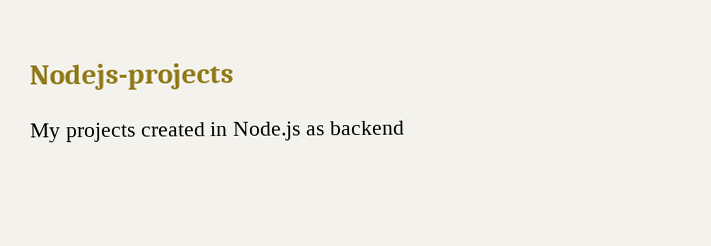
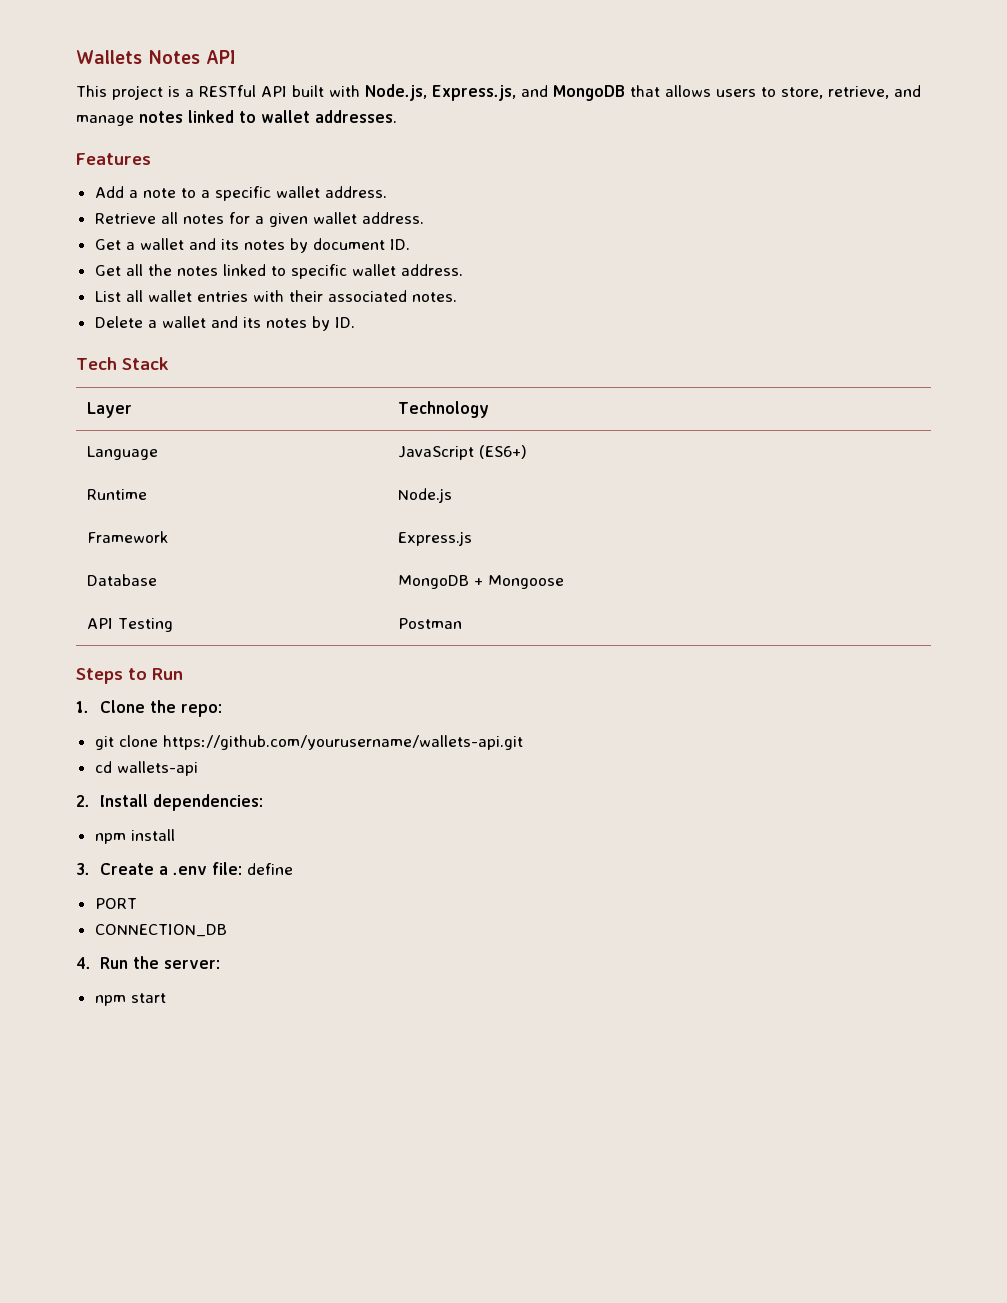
- Nodejs-projects
- My projects created in Node.js as backend
+ Wallets Notes API
+ This project is a RESTful API built with Node.js, Express.js, and MongoDB that allows users to store, retrieve, and manage notes linked to wallet addresses.
+ Features
+ Add a note to a specific wallet address.
+ Retrieve all notes for a given wallet address.
+ Get a wallet and its notes by document ID.
+ Get all the notes linked to specific wallet address.
+ List all wallet entries with their associated notes.
+ Delete a wallet and its notes by ID.
+ Tech Stack
+ Layer | Technology
+ Language | JavaScript (ES6+)
+ Runtime | Node.js
+ Framework | Express.js
+ Database | MongoDB + Mongoose
+ API Testing | Postman
+ Steps to Run
+ 1. Clone the repo:
+ git clone https://github.com/yourusername/wallets-api.git
+ cd wallets-api
+ 2. Install dependencies:
+ npm install
+ 3. Create a .env file: define
+ PORT
+ CONNECTION_DB
+ 4. Run the server:
+ npm start

